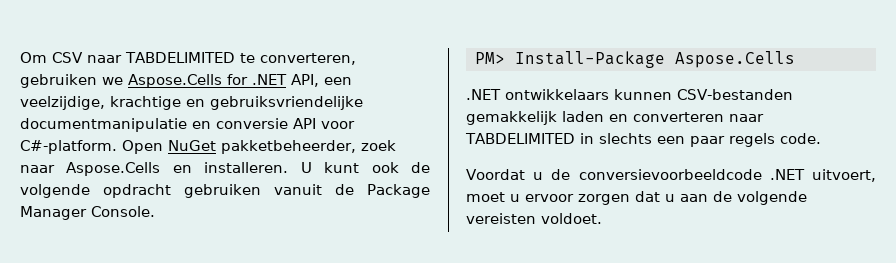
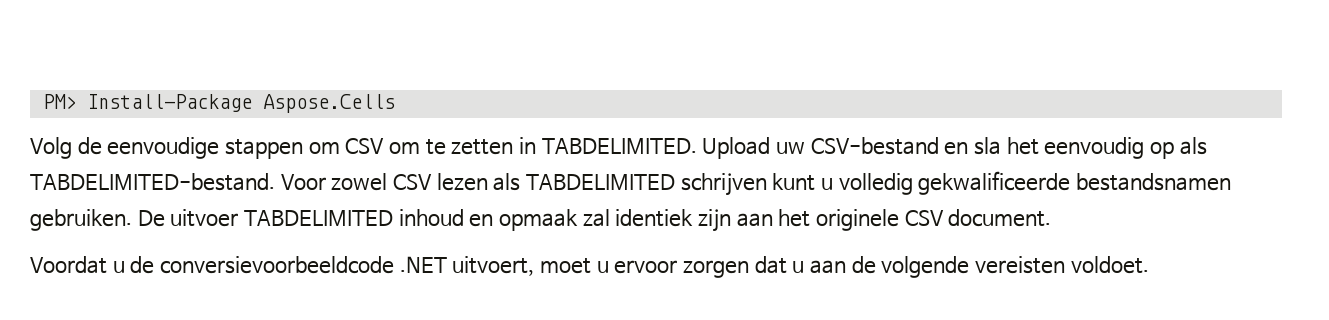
- Om CSV naar TABDELIMITED te converteren, gebruiken we Aspose.Cells for .NET API, een veelzijdige, krachtige en gebruiksvriendelijke documentmanipulatie en conversie API voor C#-platform. Open NuGet pakketbeheerder, zoek naar Aspose.Cells en installeren. U kunt ook de volgende opdracht gebruiken vanuit de Package Manager Console.
  PM> Install-Package Aspose.Cells
- .NET ontwikkelaars kunnen CSV-bestanden gemakkelijk laden en converteren naar TABDELIMITED in slechts een paar regels code.
+ Volg de eenvoudige stappen om CSV om te zetten in TABDELIMITED. Upload uw CSV-bestand en sla het eenvoudig op als TABDELIMITED-bestand. Voor zowel CSV lezen als TABDELIMITED schrijven kunt u volledig gekwalificeerde bestandsnamen gebruiken. De uitvoer TABDELIMITED inhoud en opmaak zal identiek zijn aan het originele CSV document.

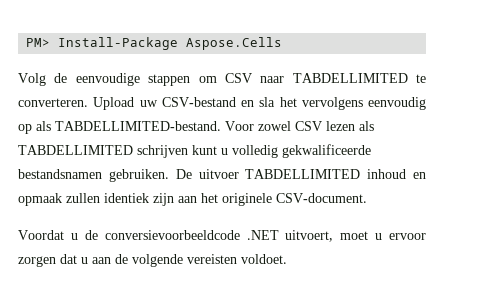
- Volg de eenvoudige stappen om CSV om te zetten in TABDELIMITED.
+ Volg de eenvoudige stappen om CSV naar TABDELLIMITED te converteren.
- Upload uw CSV-bestand en sla het eenvoudig op als TABDELIMITED-bestand.
+ Upload uw CSV-bestand en sla het vervolgens eenvoudig op als TABDELLIMITED-bestand.
- Voor zowel CSV lezen als TABDELIMITED schrijven kunt u volledig gekwalificeerde bestandsnamen gebruiken.
+ Voor zowel CSV lezen als TABDELLIMITED schrijven kunt u volledig gekwalificeerde bestandsnamen gebruiken.
- De uitvoer TABDELIMITED inhoud en opmaak zal identiek zijn aan het originele CSV document.
+ De uitvoer TABDELLIMITED inhoud en opmaak zullen identiek zijn aan het originele CSV-document.

